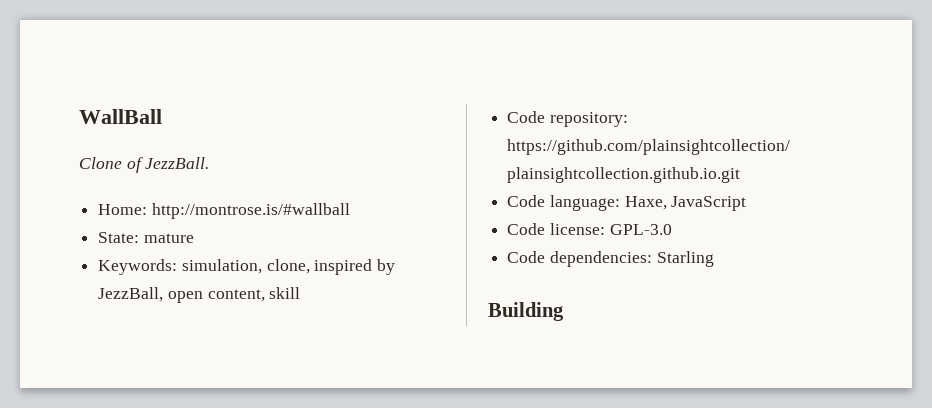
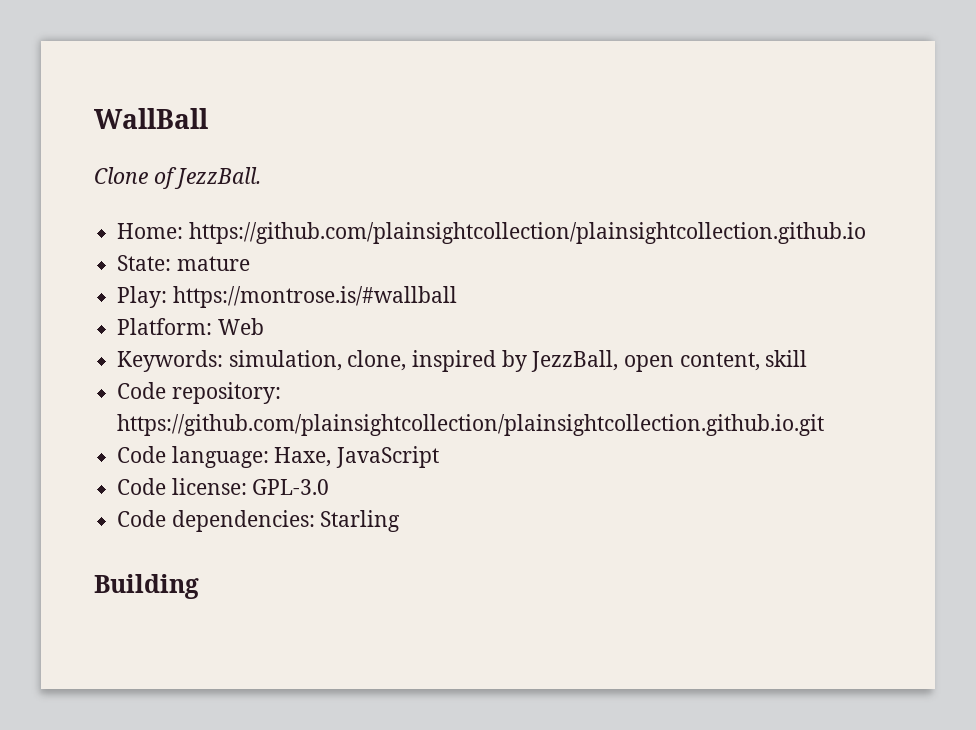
- Home: http://montrose.is/#wallball
+ Home: https://github.com/plainsightcollection/plainsightcollection.github.io
+ Play: https://montrose.is/#wallball
+ Platform: Web

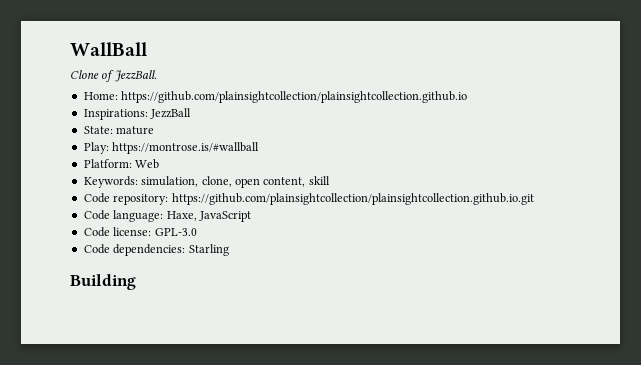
+ Inspirations: JezzBall
- Keywords: simulation, clone, inspired by JezzBall, open content, skill
+ Keywords: simulation, clone, open content, skill

